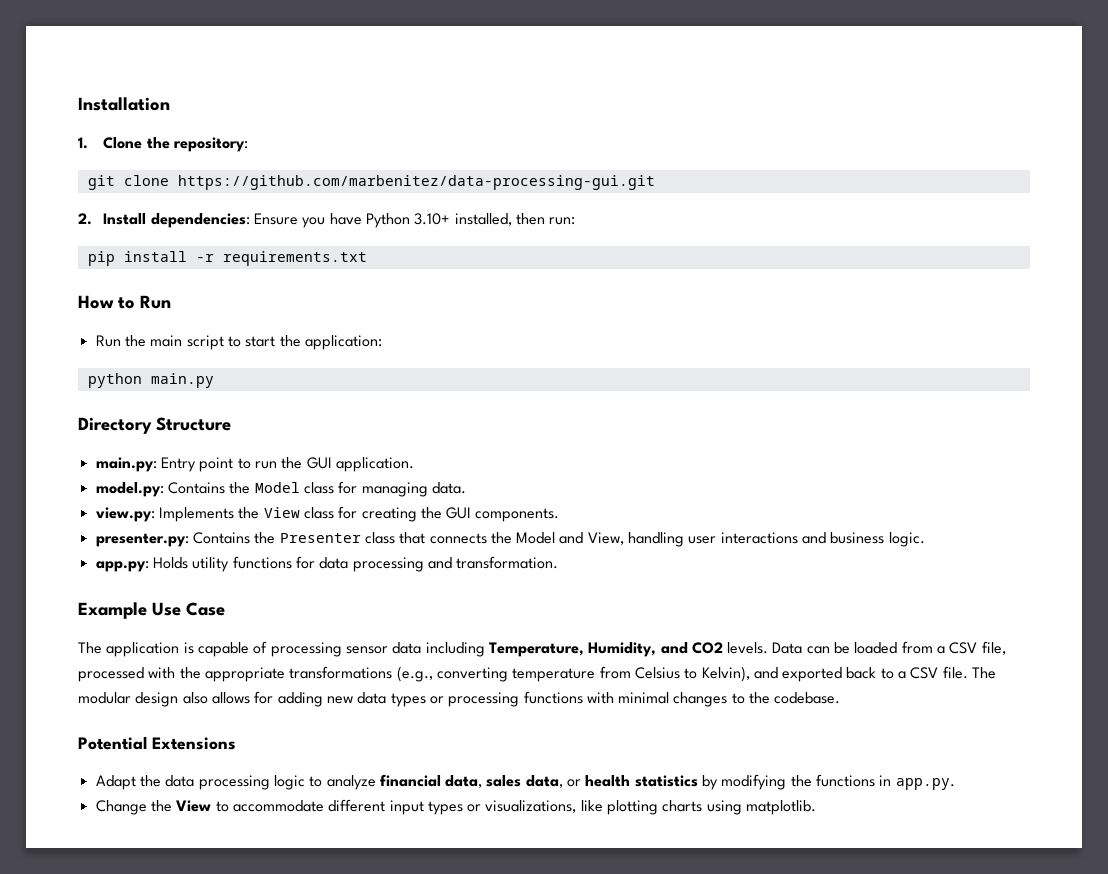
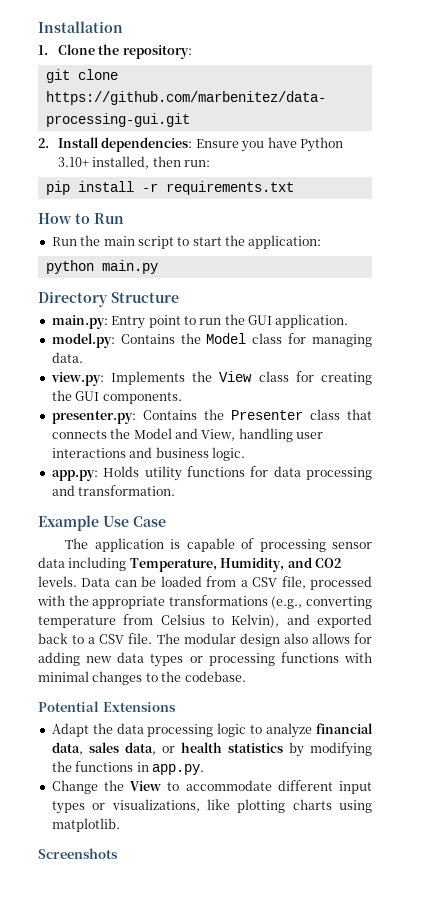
+ Screenshots

